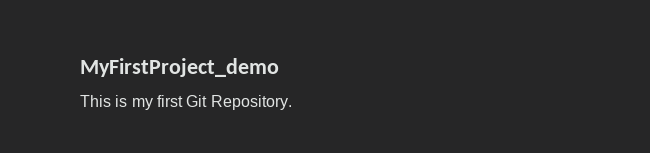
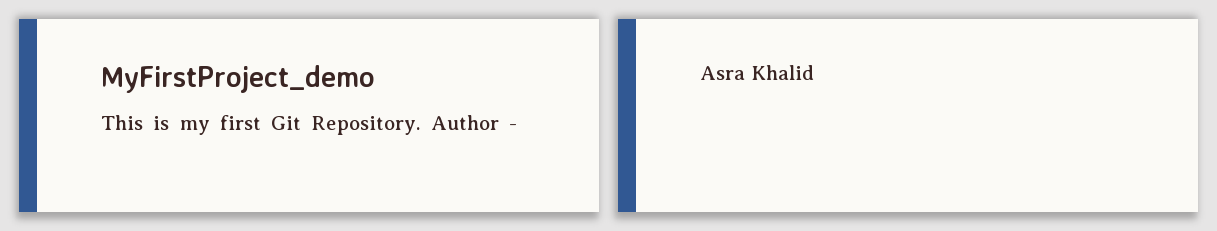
+ Author - Asra Khalid

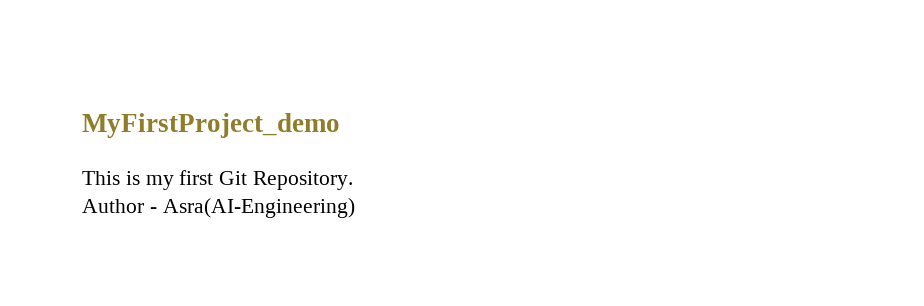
- This is my first Git Repository. Author - Asra Khalid
+ This is my first Git Repository.
+ Author - Asra(AI-Engineering)

